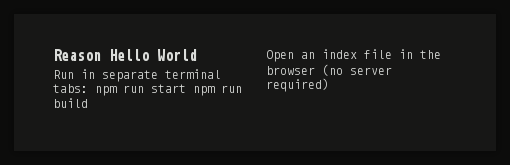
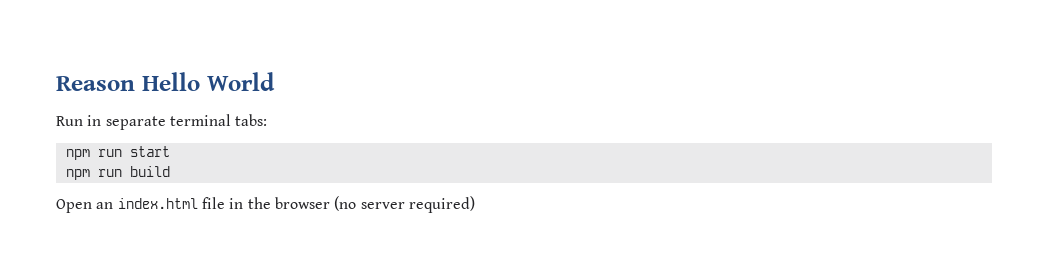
- Run in separate terminal tabs: npm run start npm run build
+ Run in separate terminal tabs:
+ npm run start
+ npm run build
- Open an index file in the browser (no server required)
+ Open an index.html file in the browser (no server required)

